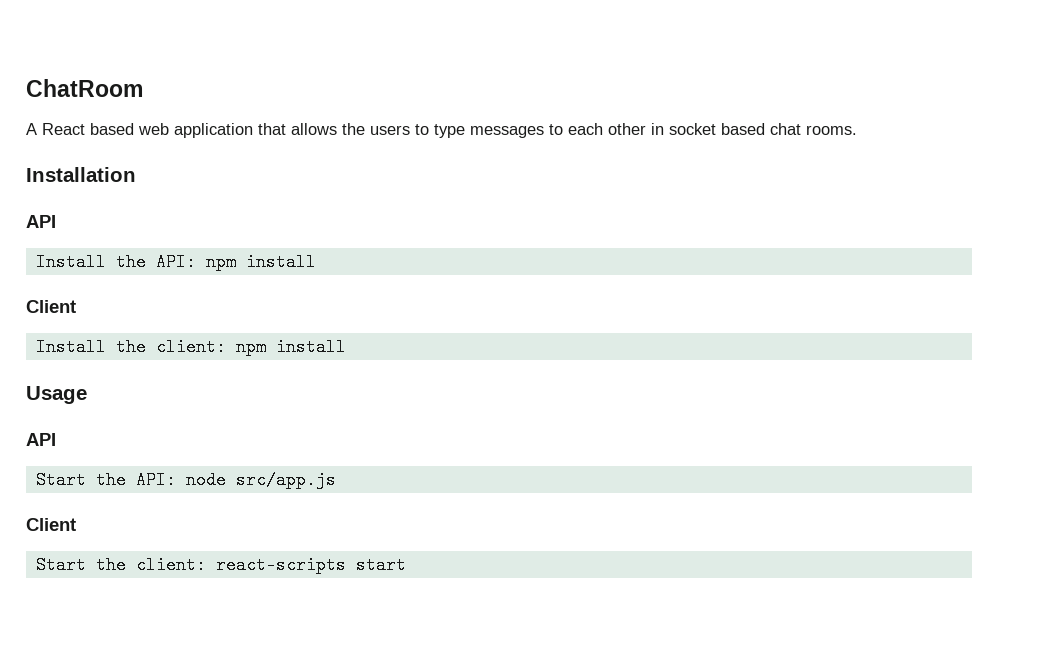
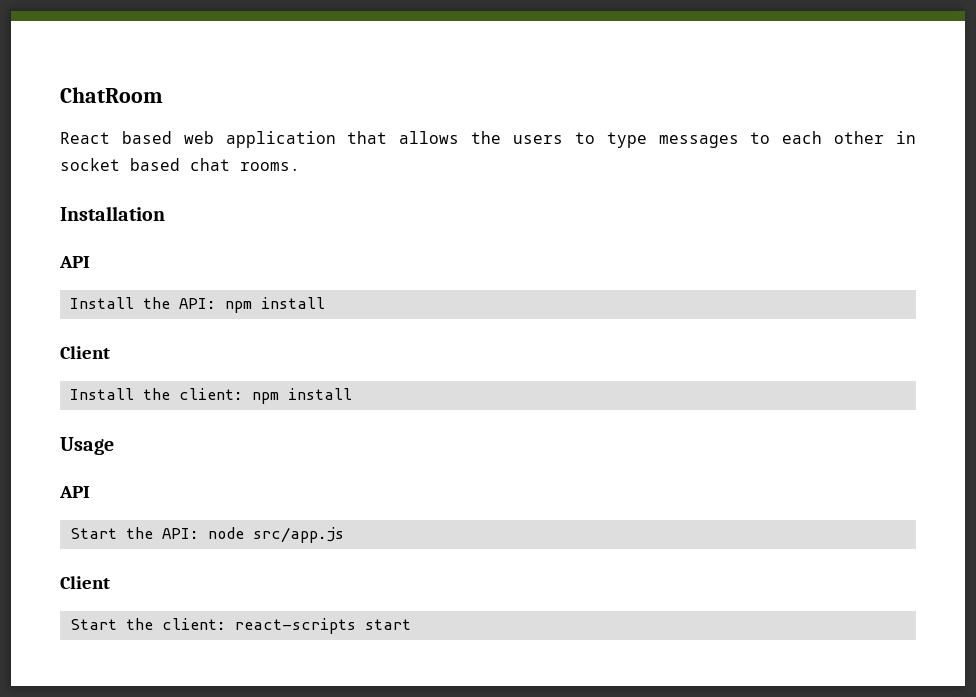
- A React based web application that allows the users to type messages to each other in socket based chat rooms.
+ React based web application that allows the users to type messages to each other in socket based chat rooms.

